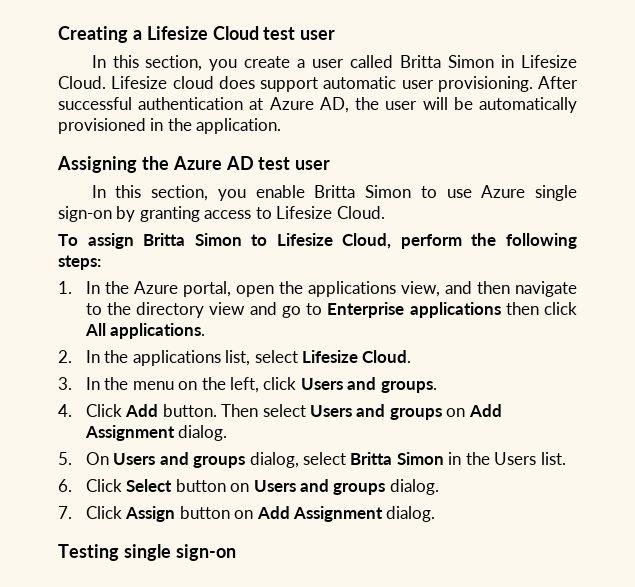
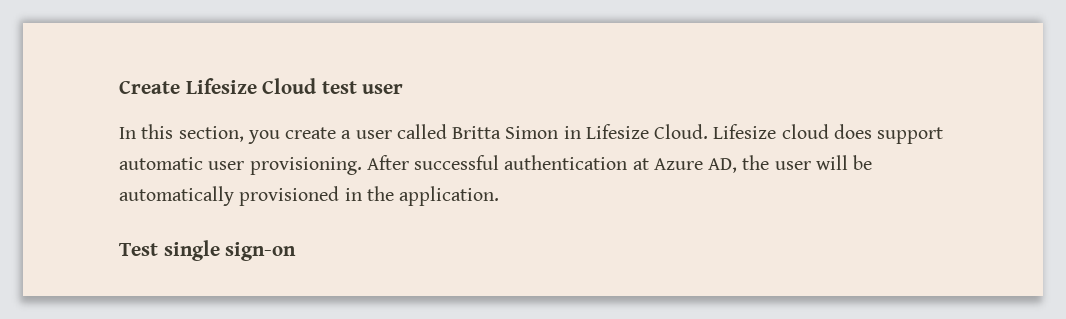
- Creating a Lifesize Cloud test user
+ Create Lifesize Cloud test user
- Assigning the Azure AD test user
- In this section, you enable Britta Simon to use Azure single sign-on by granting access to Lifesize Cloud.
- To assign Britta Simon to Lifesize Cloud, perform the following steps:
- 1. In the Azure portal, open the applications view, and then navigate to the directory view and go to Enterprise applications then click All applications.
- 2. In the applications list, select Lifesize Cloud.
- 3. In the menu on the left, click Users and groups.
- 4. Click Add button. Then select Users and groups on Add Assignment dialog.
- 5. On Users and groups dialog, select Britta Simon in the Users list.
- 6. Click Select button on Users and groups dialog.
- 7. Click Assign button on Add Assignment dialog.
- Testing single sign-on
+ Test single sign-on

